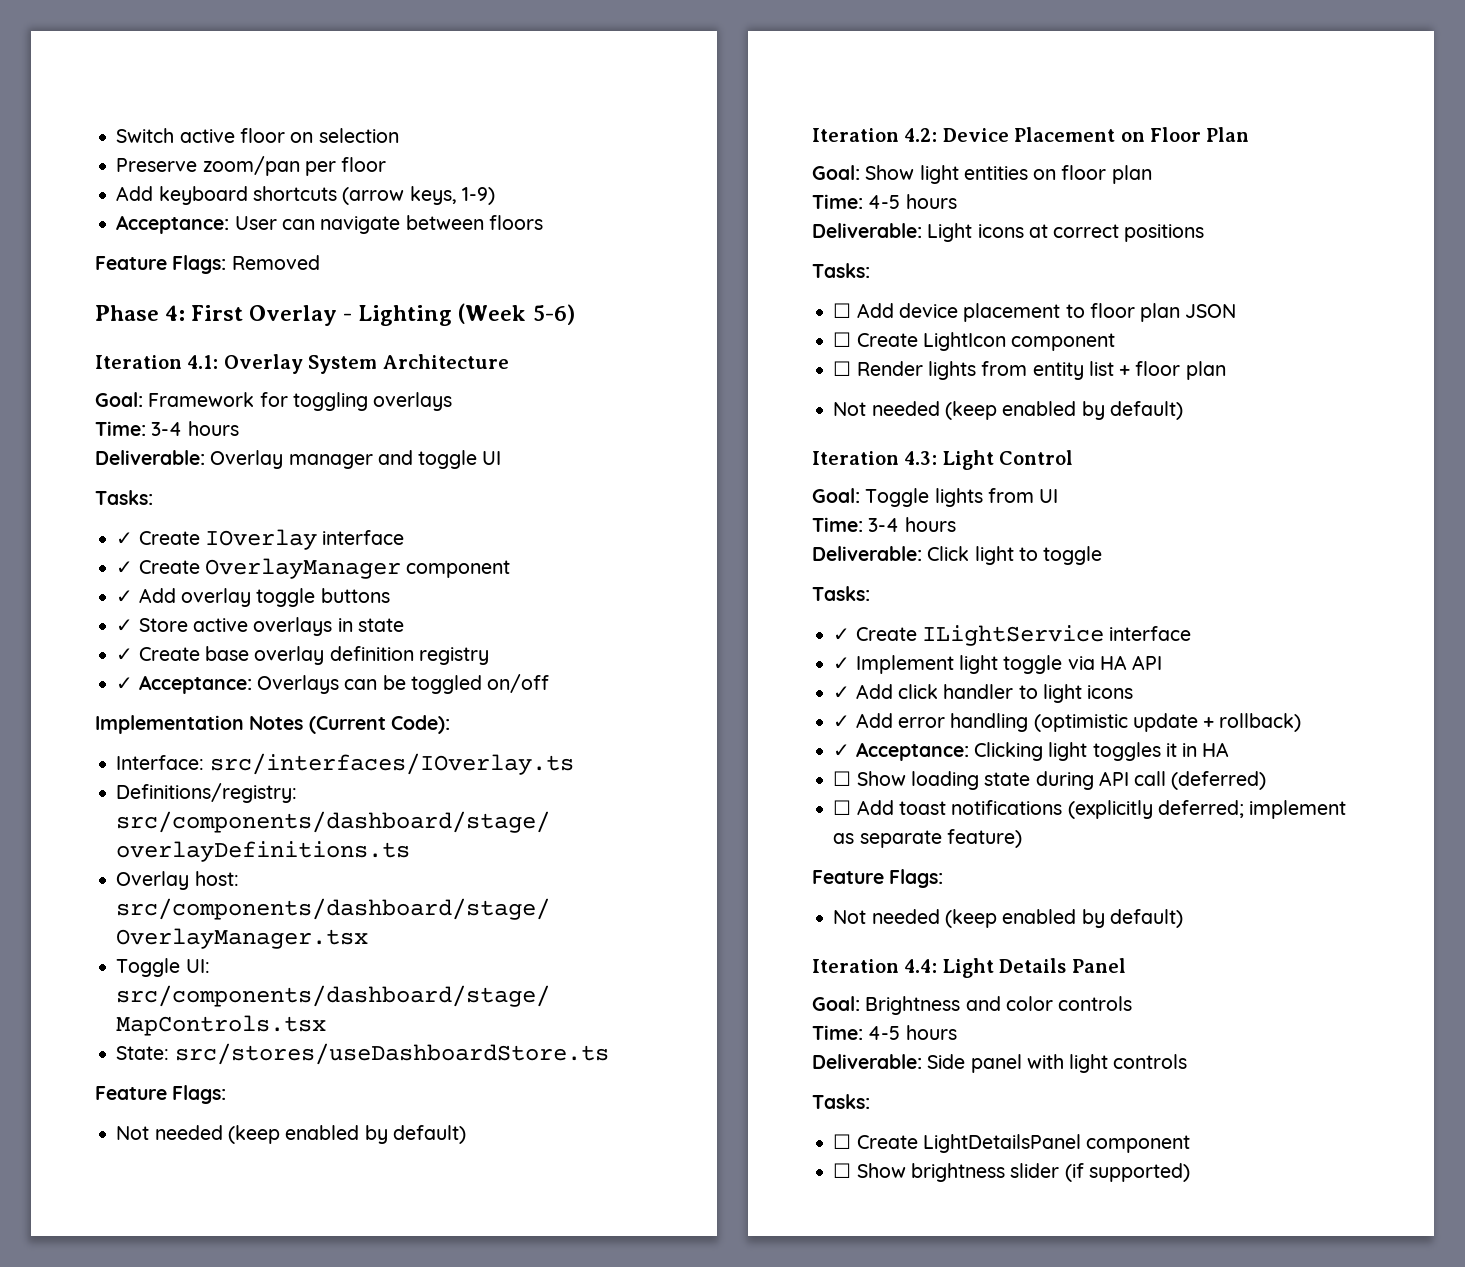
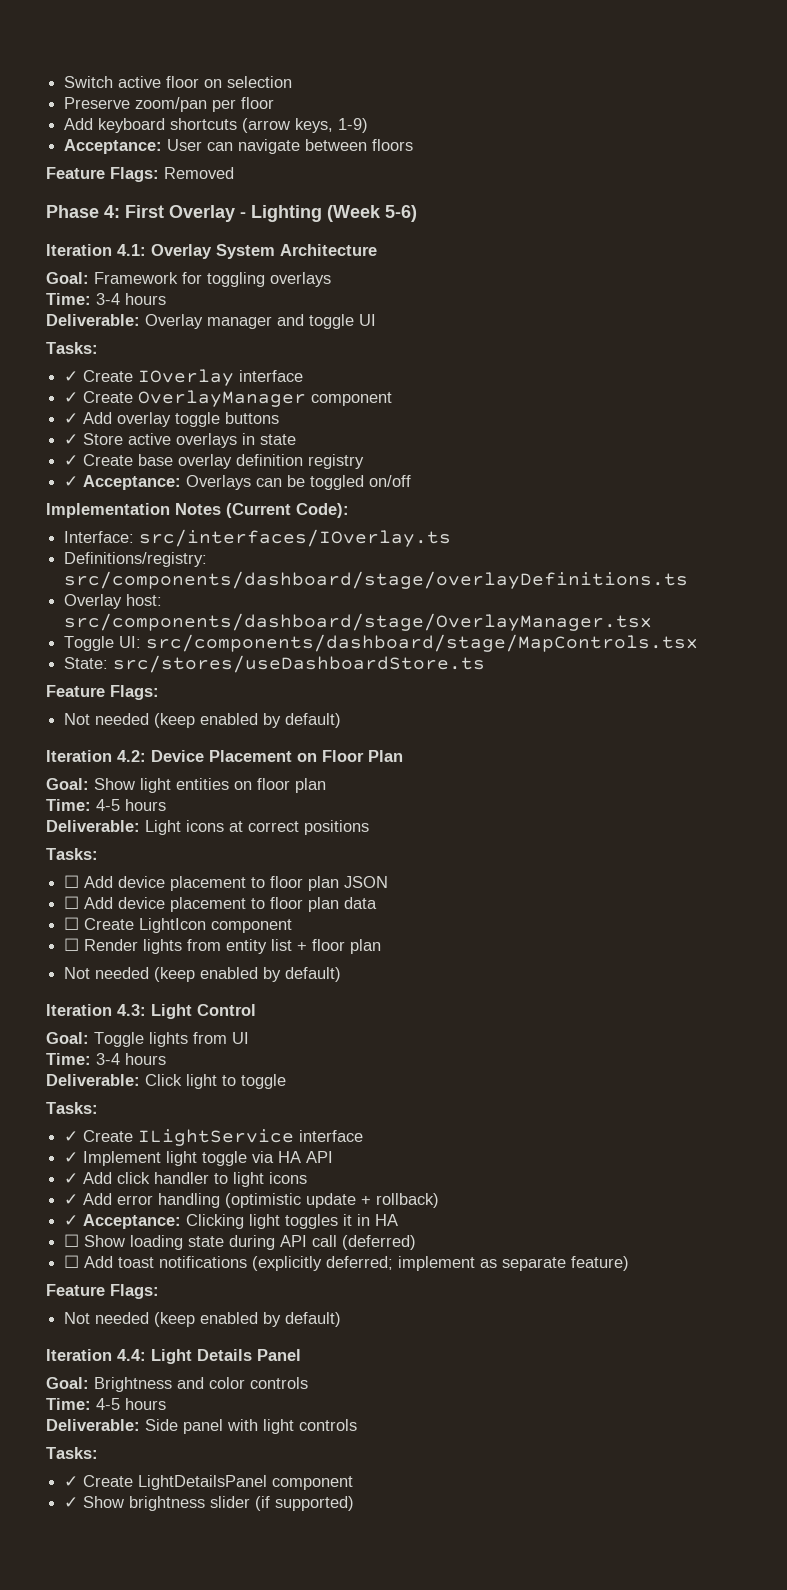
+ ☐ Add device placement to floor plan data
- ☐ Create LightDetailsPanel component
+ ✓ Create LightDetailsPanel component
- ☐ Show brightness slider (if supported)
+ ✓ Show brightness slider (if supported)

